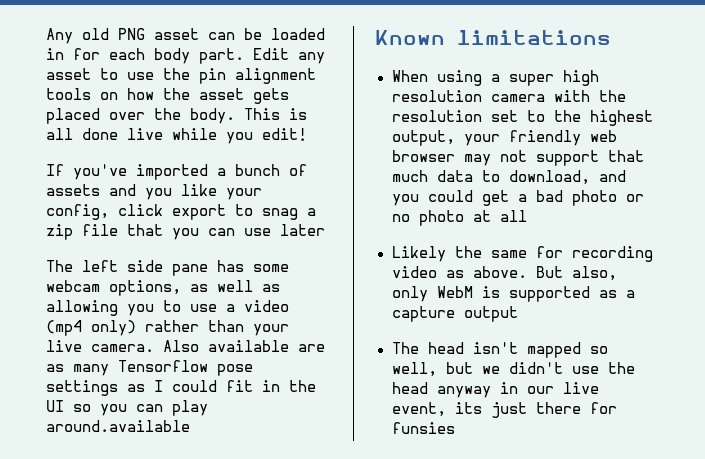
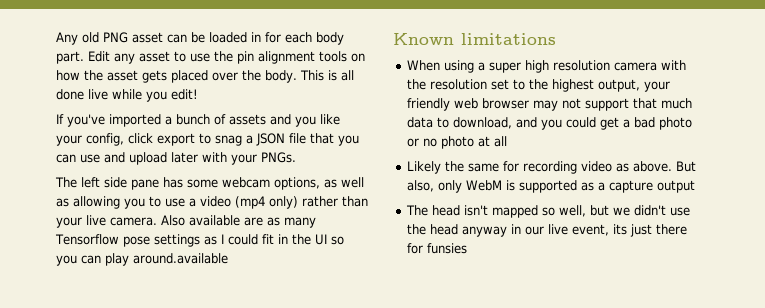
- If you've imported a bunch of assets and you like your config, click export to snag a zip file that you can use later
+ If you've imported a bunch of assets and you like your config, click export to snag a JSON file that you can use and upload later with your PNGs.

